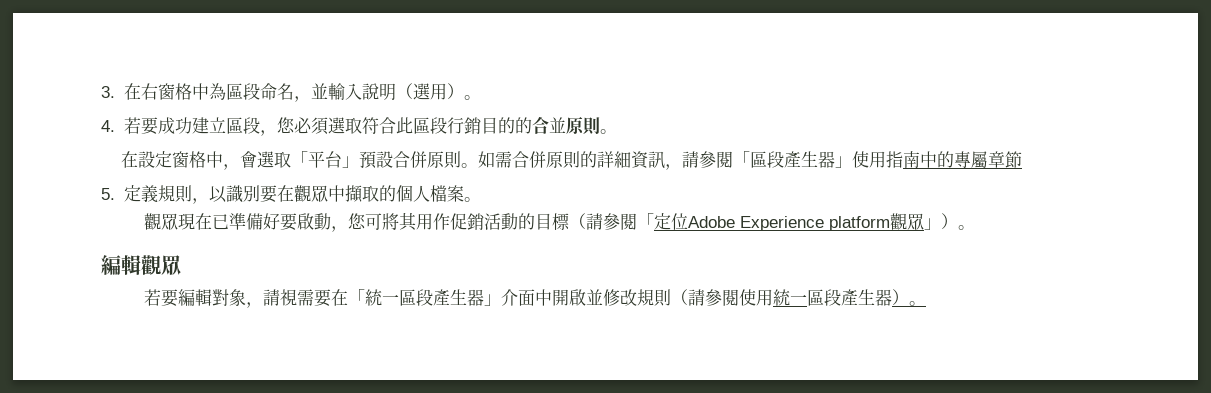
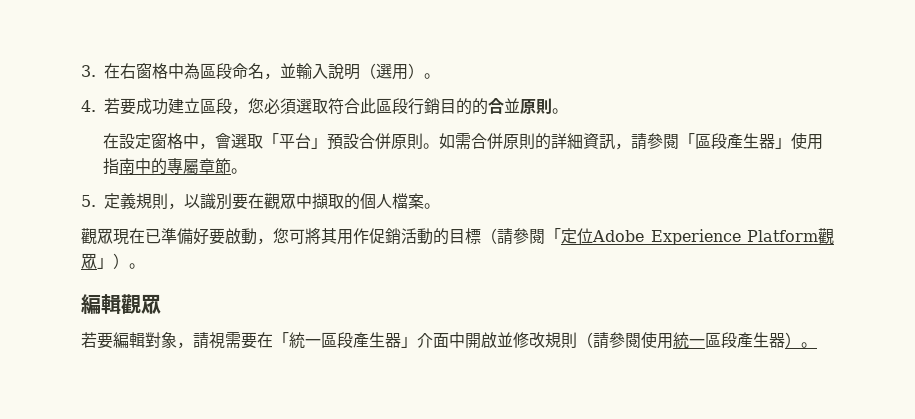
- 如需合併原則的詳細資訊，請參閱「區段產生器」使用指南中的專屬章節
+ 如需合併原則的詳細資訊，請參閱「區段產生器」使用指南中的專屬章節。
- 觀眾現在已準備好要啟動，您可將其用作促銷活動的目標（請參閱「定位Adobe Experience platform觀眾」）。
+ 觀眾現在已準備好要啟動，您可將其用作促銷活動的目標（請參閱「定位Adobe Experience Platform觀眾」）。

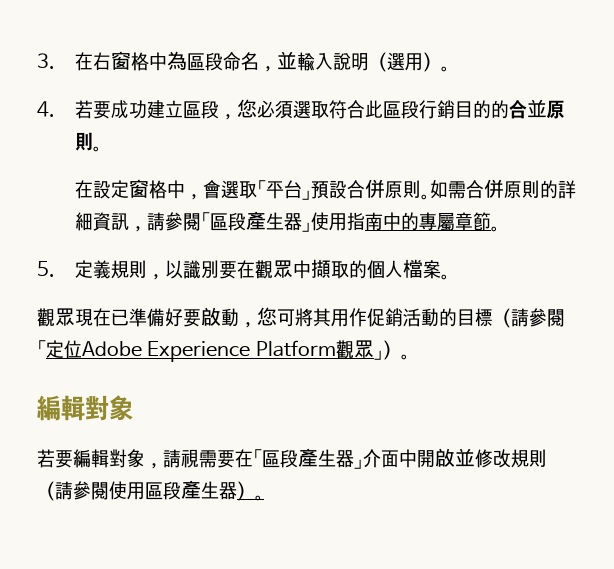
  觀眾現在已準備好要啟動，您可將其用作促銷活動的目標（請參閱「定位Adobe Experience Platform觀眾」）。
- 編輯觀眾
+ 編輯對象
- 若要編輯對象，請視需要在「統一區段產生器」介面中開啟並修改規則（請參閱使用統一區段產生器）。
+ 若要編輯對象，請視需要在「區段產生器」介面中開啟並修改規則（請參閱使用區段產生器）。

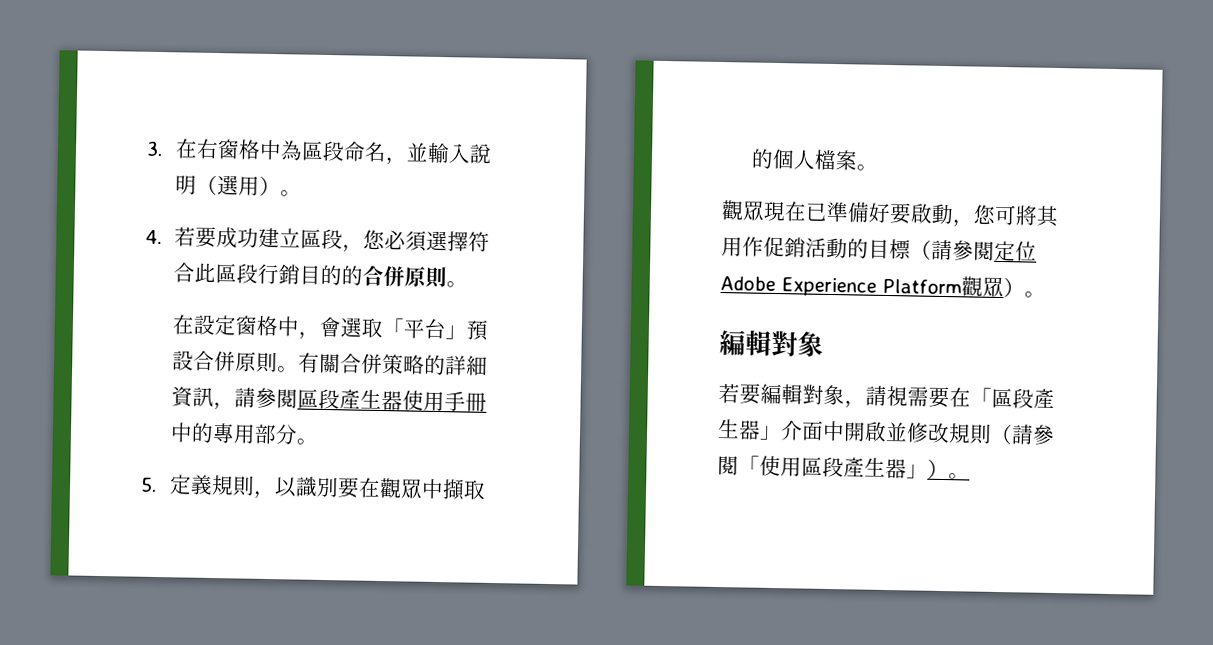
- 4.若要成功建立區段，您必須選取符合此區段行銷目的的合並原則。
+ 4.若要成功建立區段，您必須選擇符合此區段行銷目的的合併原則。
- 如需合併原則的詳細資訊，請參閱「區段產生器」使用指南中的專屬章節。
+ 有關合併策略的詳細資訊，請參閱區段產生器使用手冊中的專用部分。
- 觀眾現在已準備好要啟動，您可將其用作促銷活動的目標（請參閱「定位Adobe Experience Platform觀眾」）。
+ 觀眾現在已準備好要啟動，您可將其用作促銷活動的目標（請參閱定位Adobe Experience Platform觀眾）。
- 若要編輯對象，請視需要在「區段產生器」介面中開啟並修改規則（請參閱使用區段產生器）。
+ 若要編輯對象，請視需要在「區段產生器」介面中開啟並修改規則（請參閱「使用區段產生器」）。

